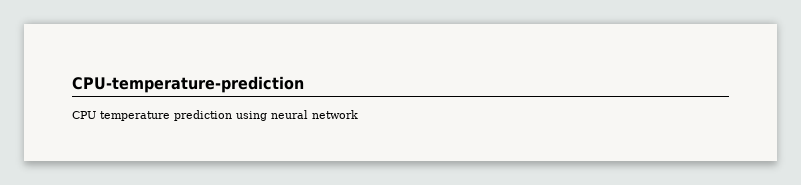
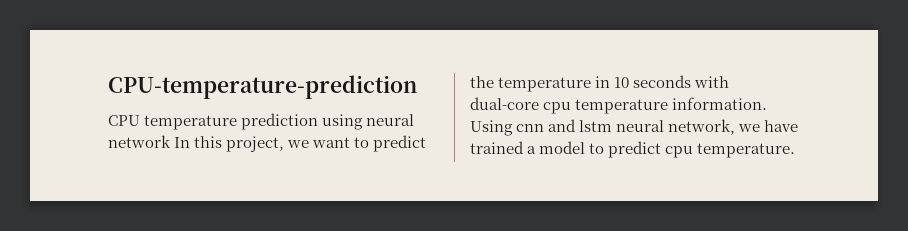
- CPU temperature prediction using neural network
+ CPU temperature prediction using neural network In this project, we want to predict the temperature in 10 seconds with dual-core cpu temperature information. Using cnn and lstm neural network, we have trained a model to predict cpu temperature.

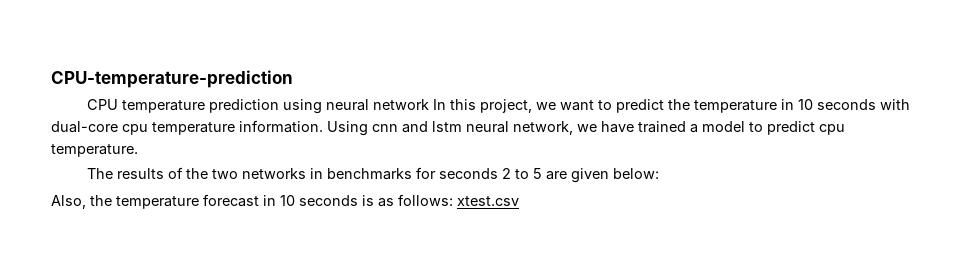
+ The results of the two networks in benchmarks for seconds 2 to 5 are given below:
+ Also, the temperature forecast in 10 seconds is as follows: xtest.csv

